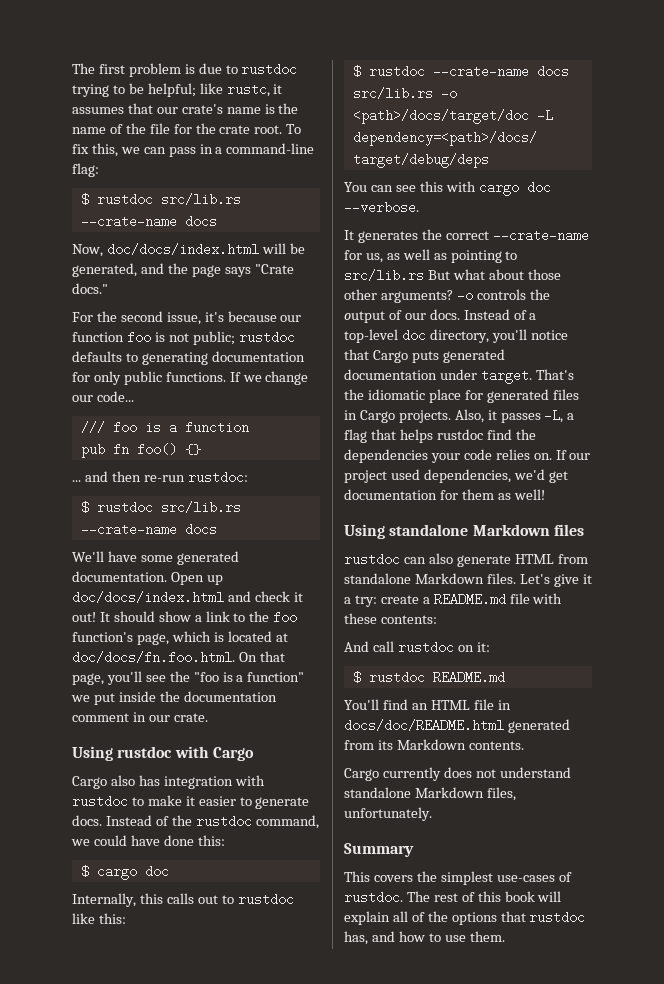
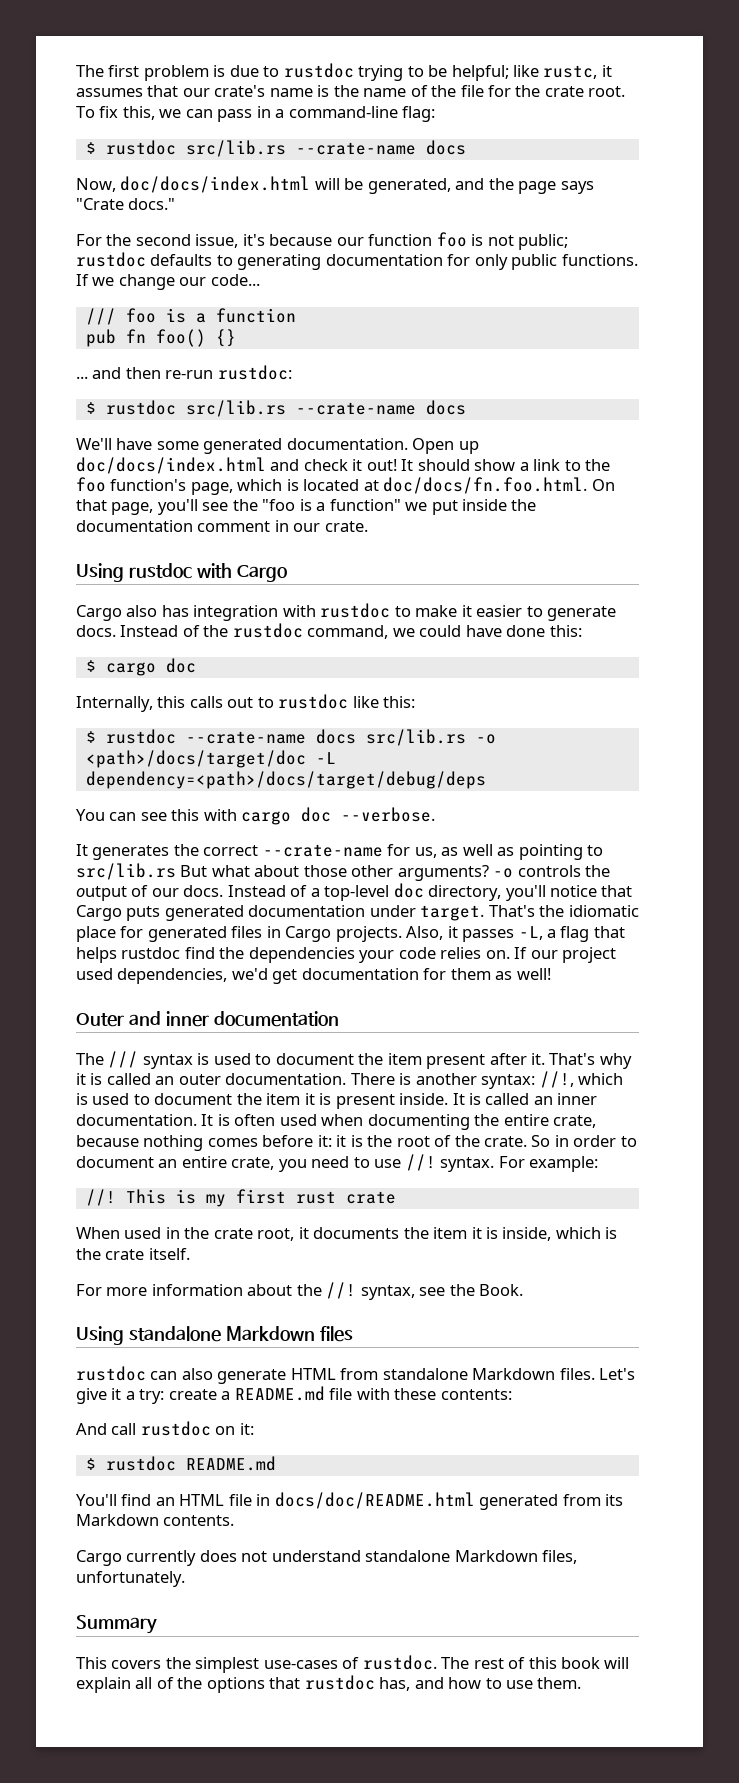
+ Outer and inner documentation
+ The /// syntax is used to document the item present after it. That's why it is called an outer documentation. There is another syntax: //!, which is used to document the item it is present inside. It is called an inner documentation. It is often used when documenting the entire crate, because nothing comes before it: it is the root of the crate. So in order to document an entire crate, you need to use //! syntax. For example:
+ //! This is my first rust crate
+ When used in the crate root, it documents the item it is inside, which is the crate itself.
+ For more information about the //! syntax, see the Book.

